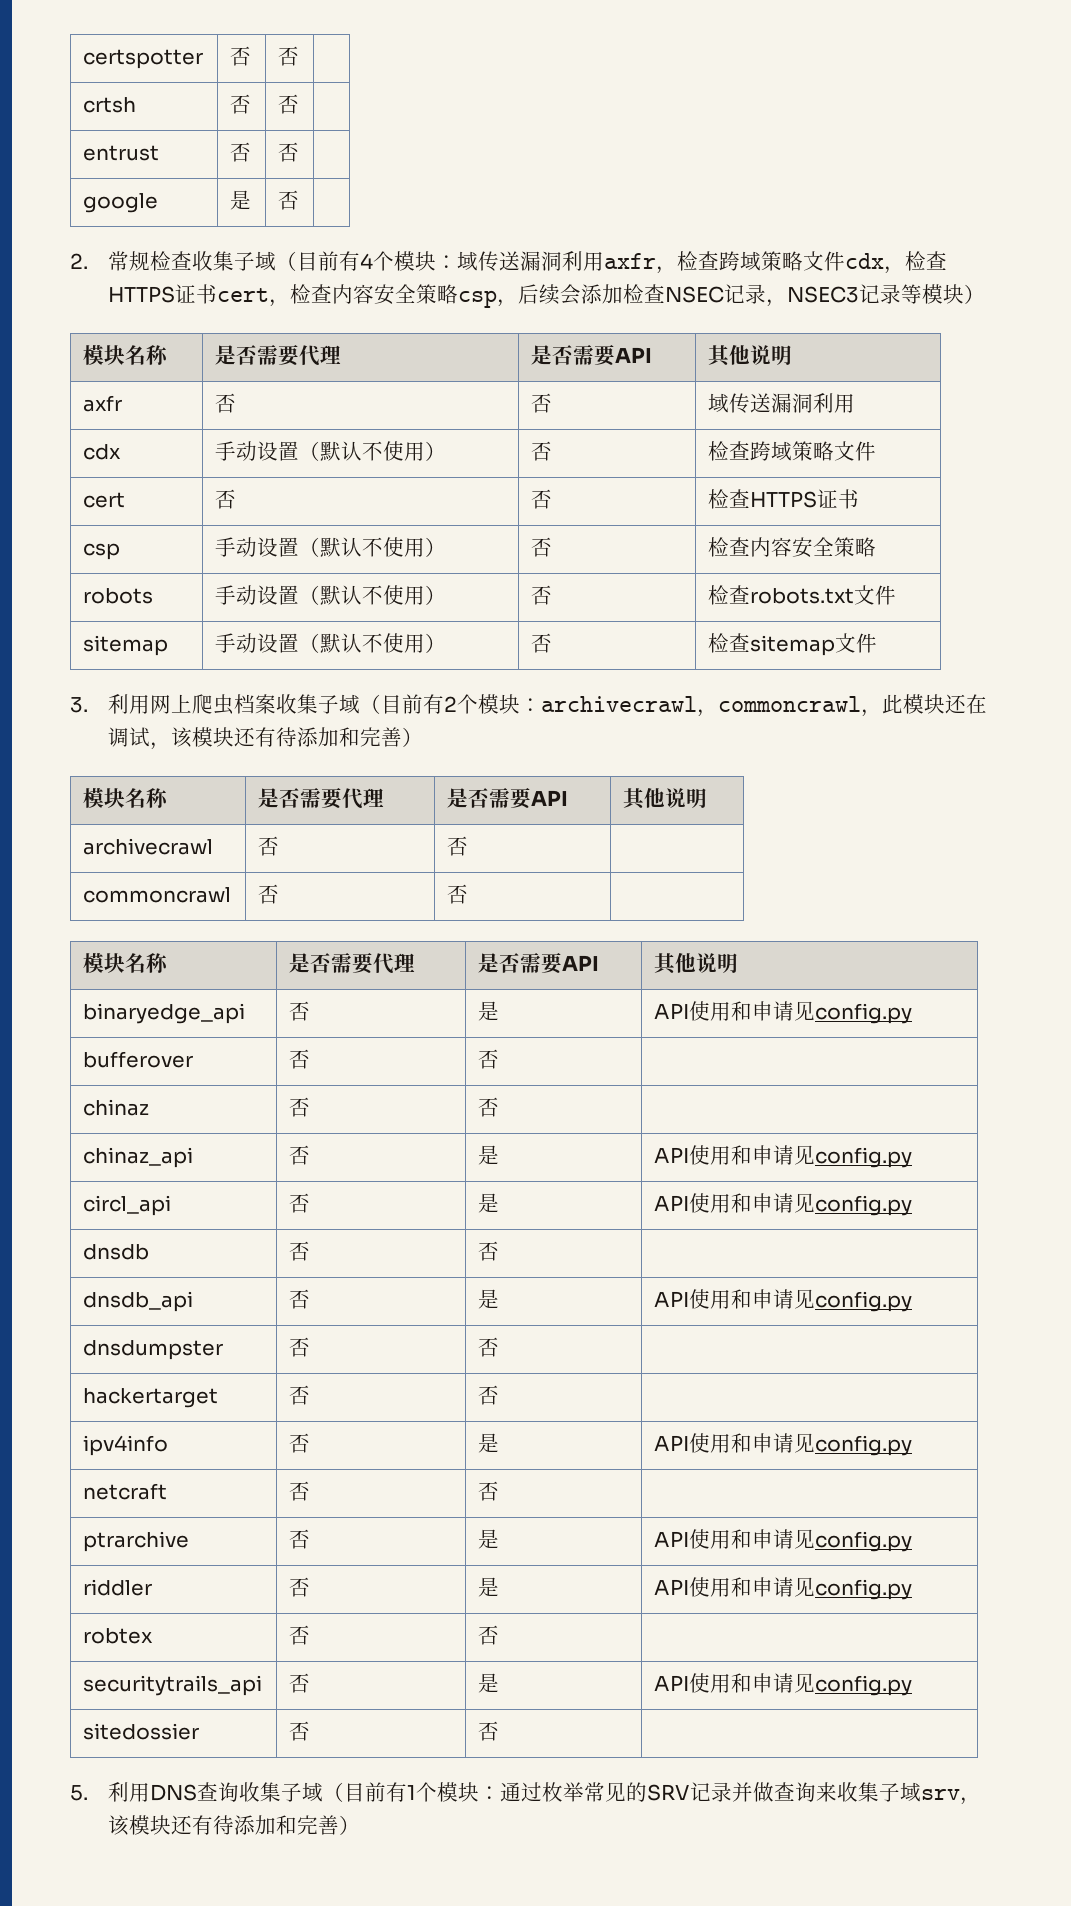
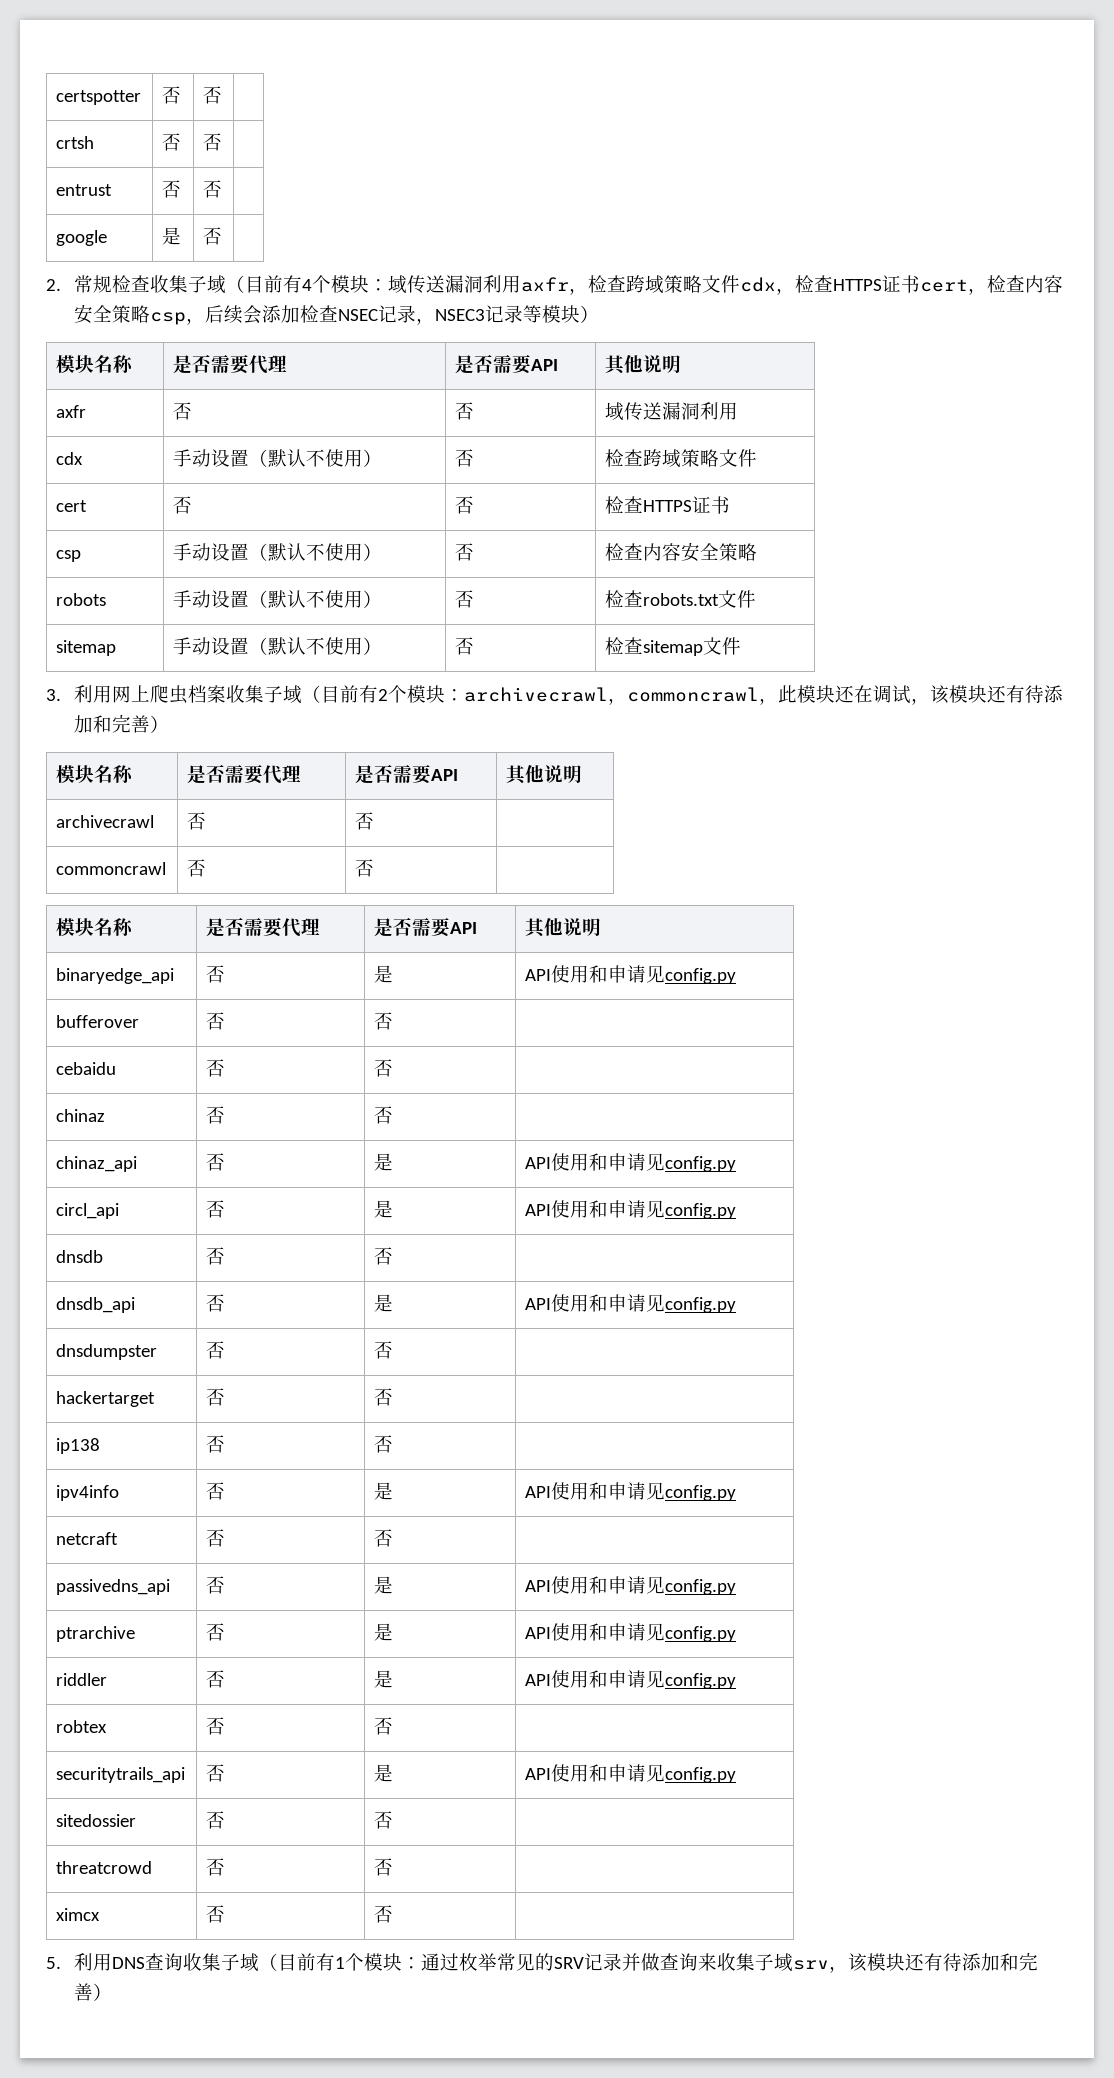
+ cebaidu | 否 | 否 |
+ ip138 | 否 | 否 |
+ passivedns_api | 否 | 是 | API使用和申请见config.py
+ threatcrowd | 否 | 否 |
+ ximcx | 否 | 否 |

